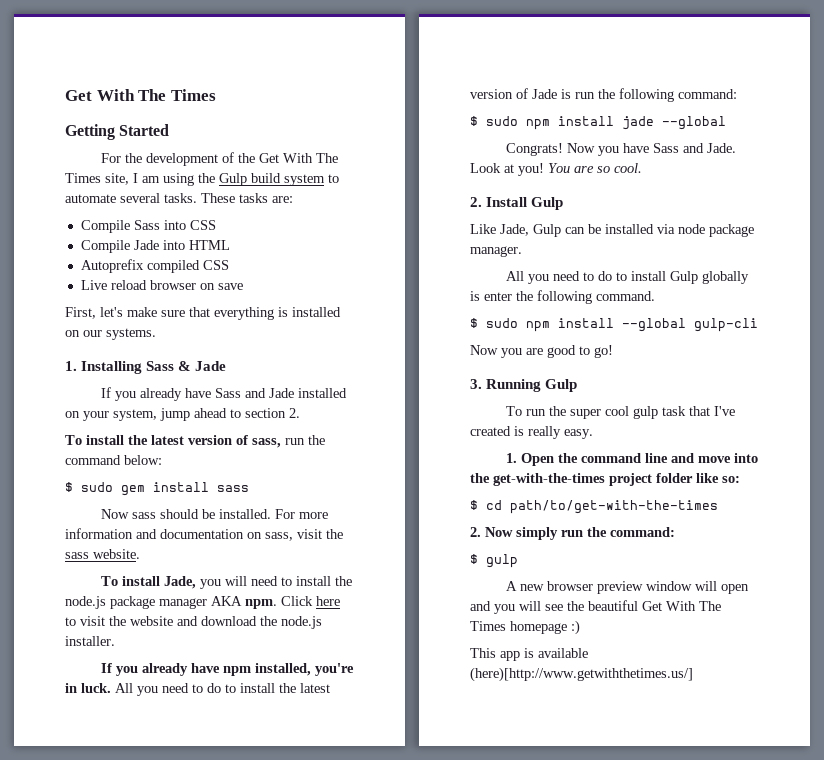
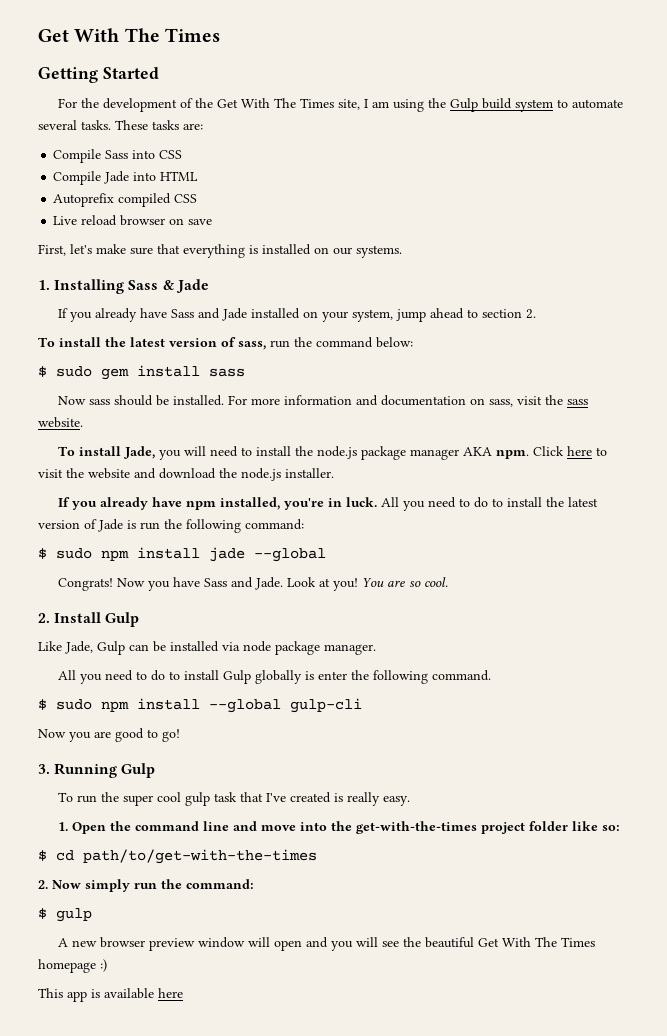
- This app is available (here)[http://www.getwiththetimes.us/]
+ This app is available here

